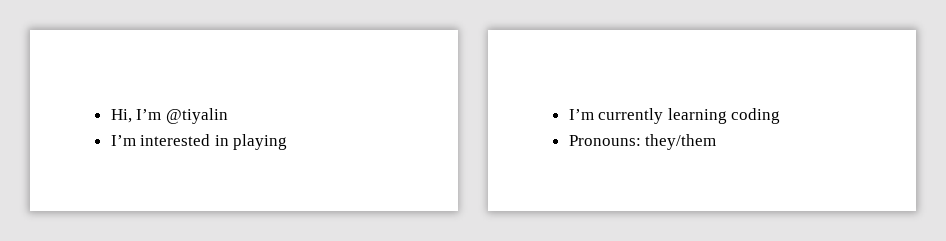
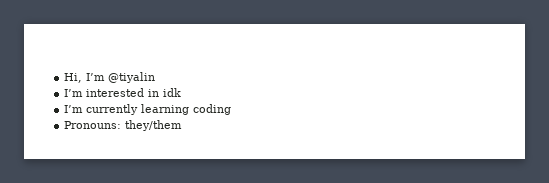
- I’m interested in playing
+ I’m interested in idk

